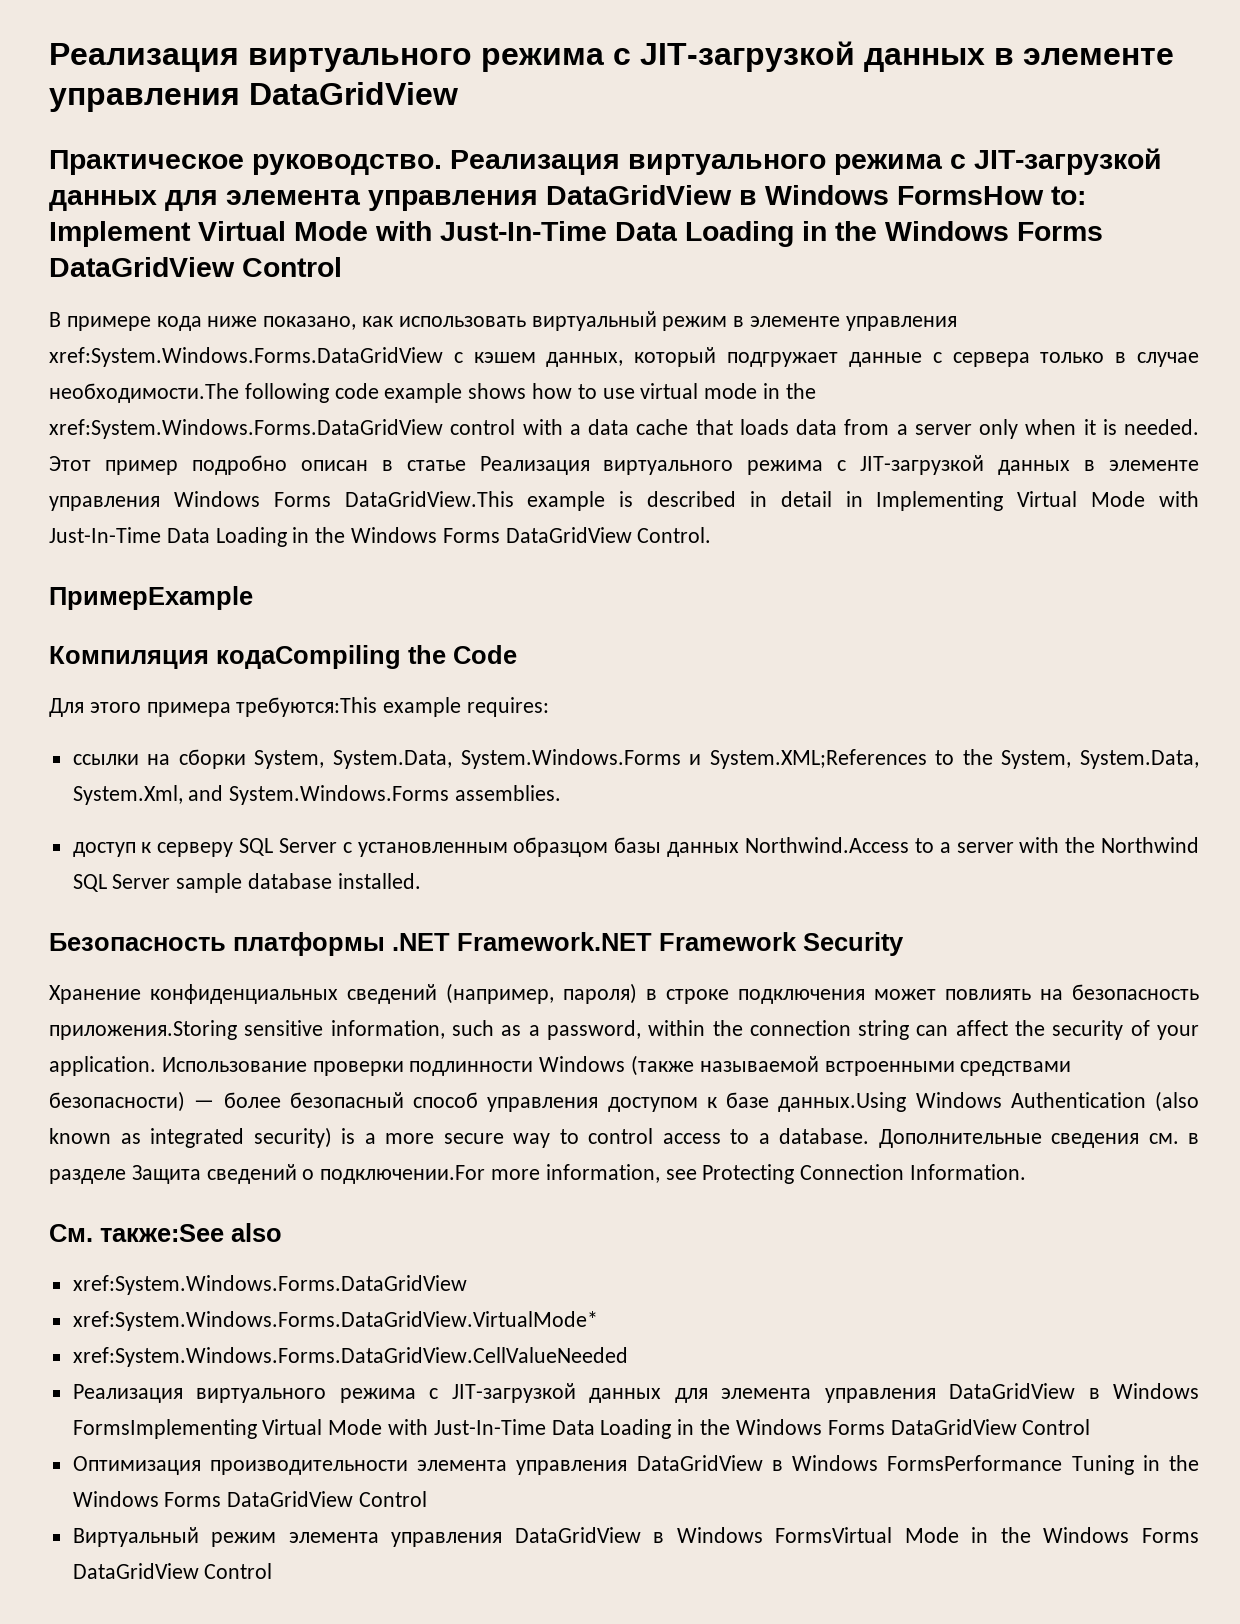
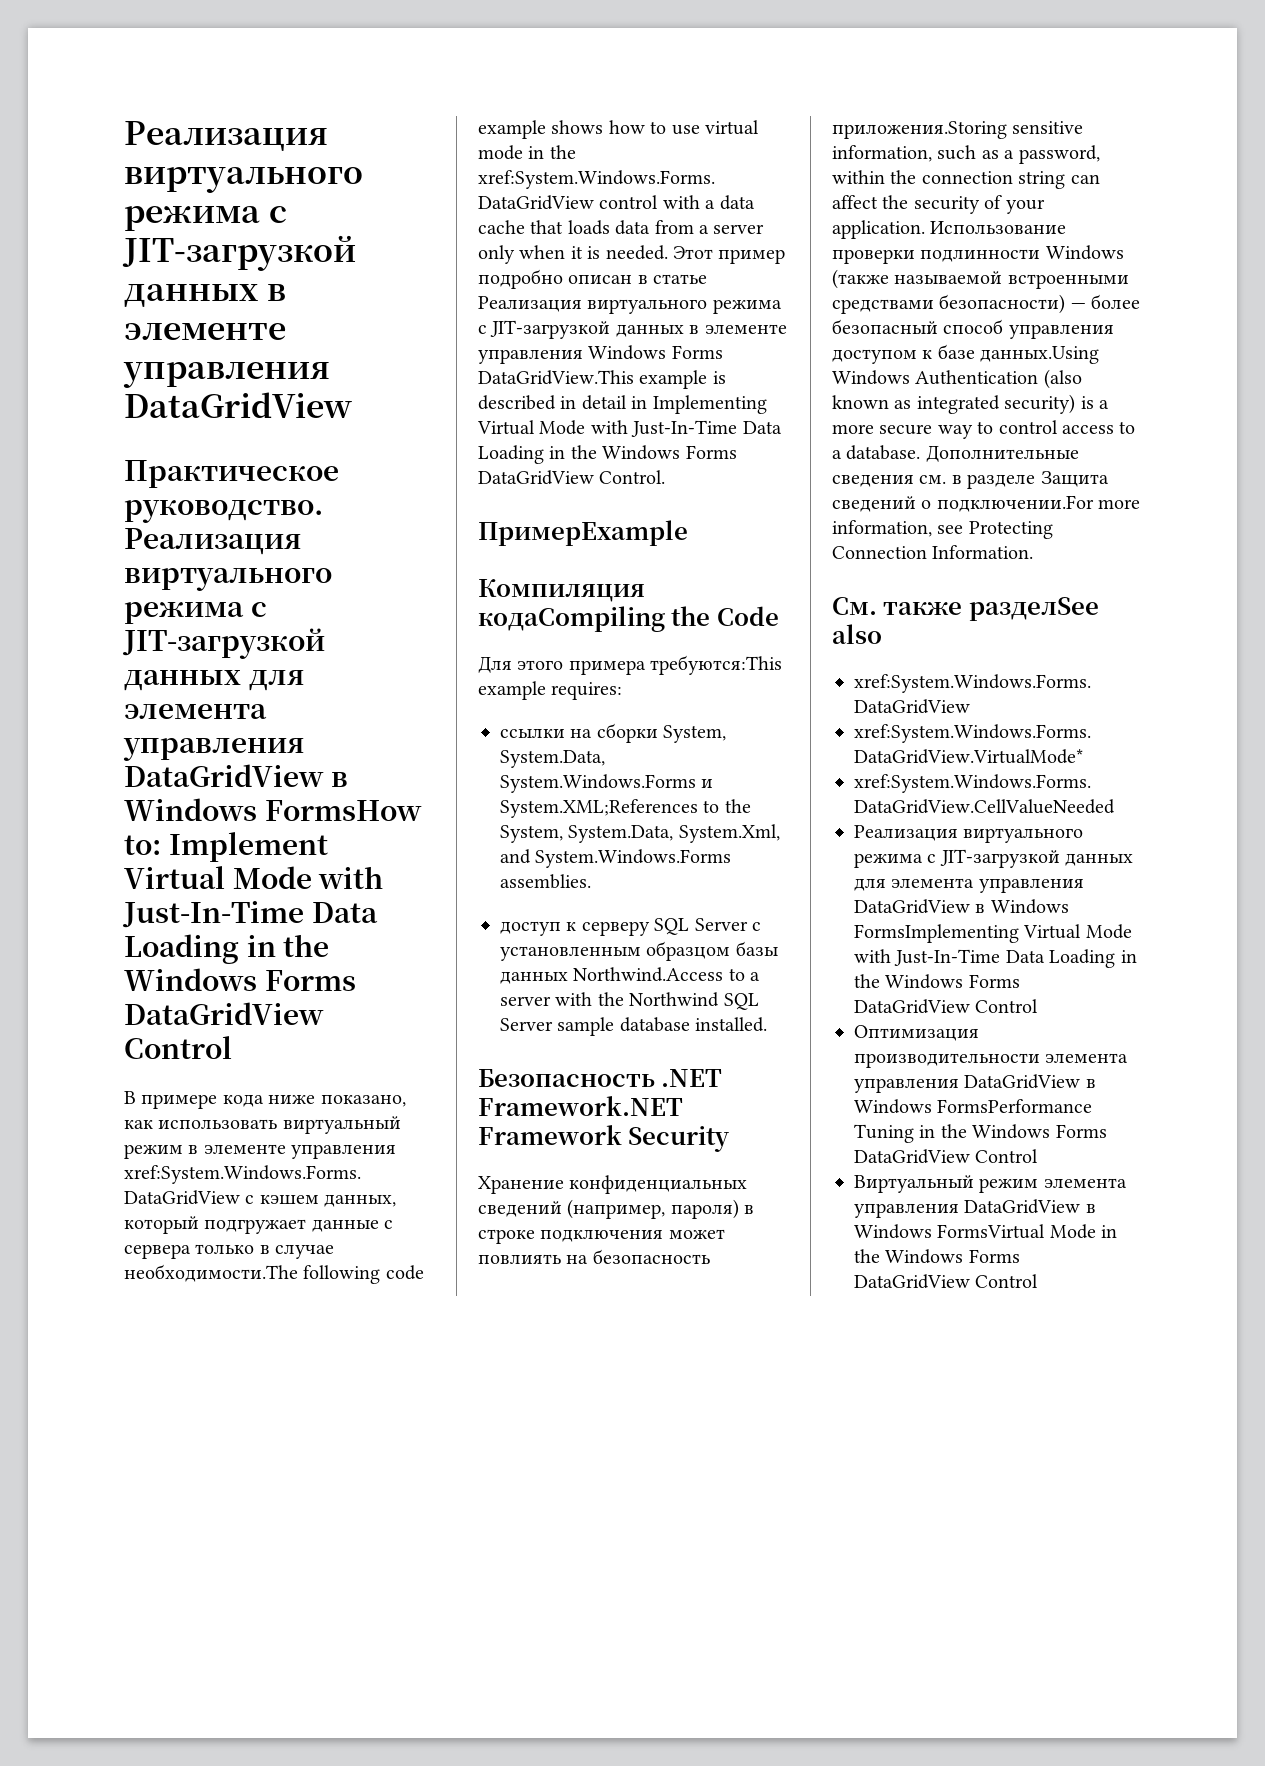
- Безопасность платформы .NET Framework.NET Framework Security
+ Безопасность .NET Framework.NET Framework Security
- См. также:See also
+ См. также разделSee also

